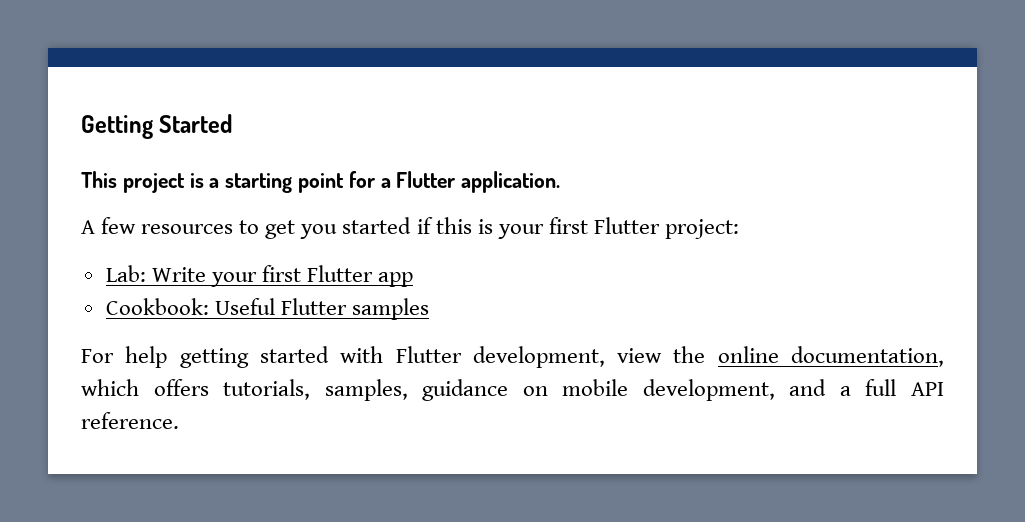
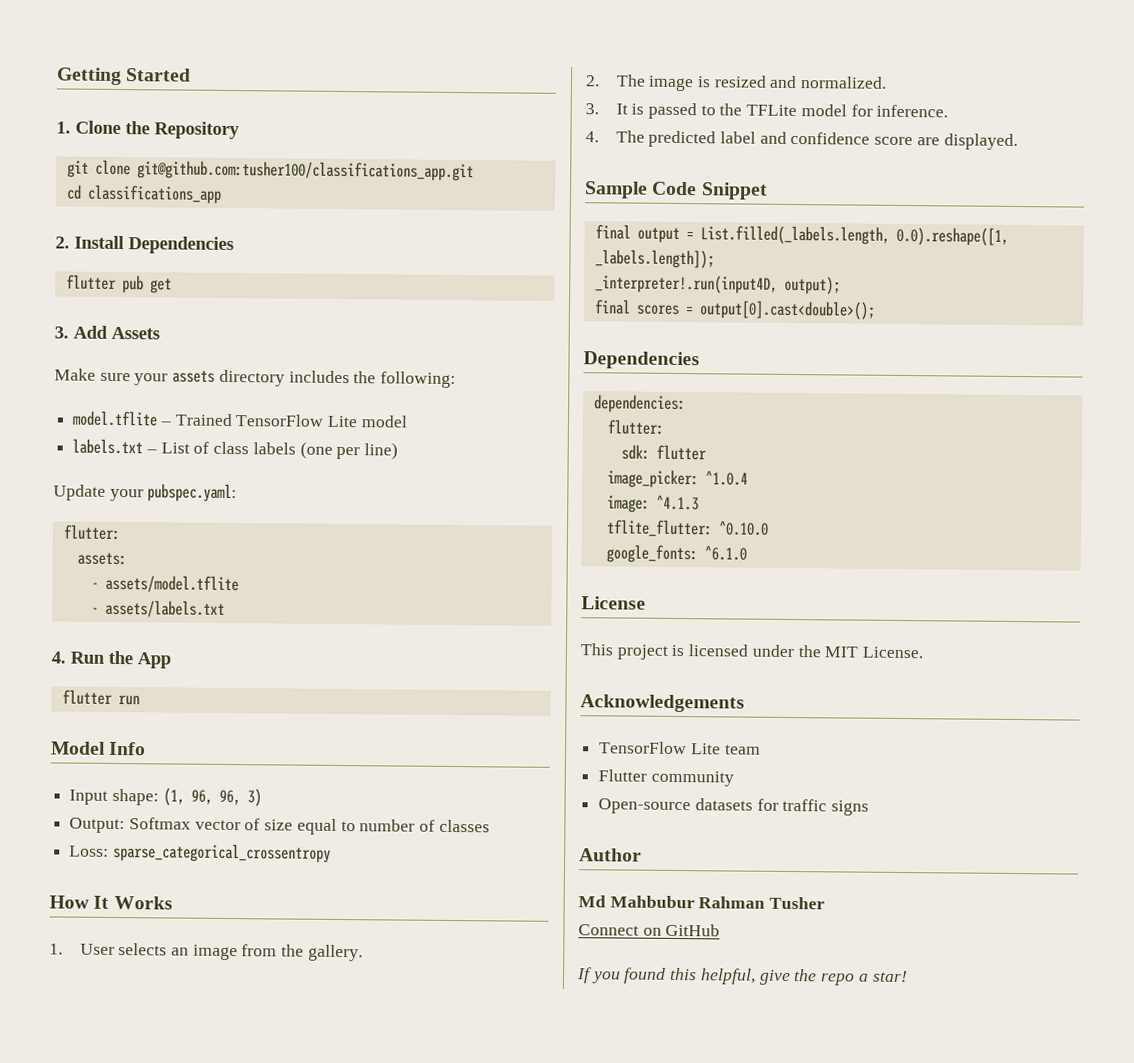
- This project is a starting point for a Flutter application.
- A few resources to get you started if this is your first Flutter project:
- Lab: Write your first Flutter app
- Cookbook: Useful Flutter samples
- For help getting started with Flutter development, view the online documentation, which offers tutorials, samples, guidance on mobile development, and a full API reference.
+ 1. Clone the Repository
+ git clone git@github.com:tusher100/classifications_app.git
+ cd classifications_app
+ 2. Install Dependencies
+ flutter pub get
+ 3. Add Assets
+ Make sure your assets directory includes the following:
+ model.tflite – Trained TensorFlow Lite model
+ labels.txt – List of class labels (one per line)
+ Update your pubspec.yaml:
+ flutter:
+ assets:
+ - assets/model.tflite
+ - assets/labels.txt
+ 4. Run the App
+ flutter run
+ Model Info
+ Input shape: (1, 96, 96, 3)
+ Output: Softmax vector of size equal to number of classes
+ Loss: sparse_categorical_crossentropy
+ How It Works
+ 1. User selects an image from the gallery.
+ 2. The image is resized and normalized.
+ 3. It is passed to the TFLite model for inference.
+ 4. The predicted label and confidence score are displayed.
+ Sample Code Snippet
+ final output = List.filled(_labels.length, 0.0).reshape([1, _labels.length]);
+ _interpreter!.run(input4D, output);
+ final scores = output[0].cast<double>();
+ Dependencies
+ dependencies:
+ flutter:
+ sdk: flutter
+ image_picker: ^1.0.4
+ image: ^4.1.3
+ tflite_flutter: ^0.10.0
+ google_fonts: ^6.1.0
+ License
+ This project is licensed under the MIT License.
+ Acknowledgements
+ TensorFlow Lite team
+ Flutter community
+ Open-source datasets for traffic signs
+ Author
+ Md Mahbubur Rahman Tusher
+ Connect on GitHub
+ If you found this helpful, give the repo a star!

